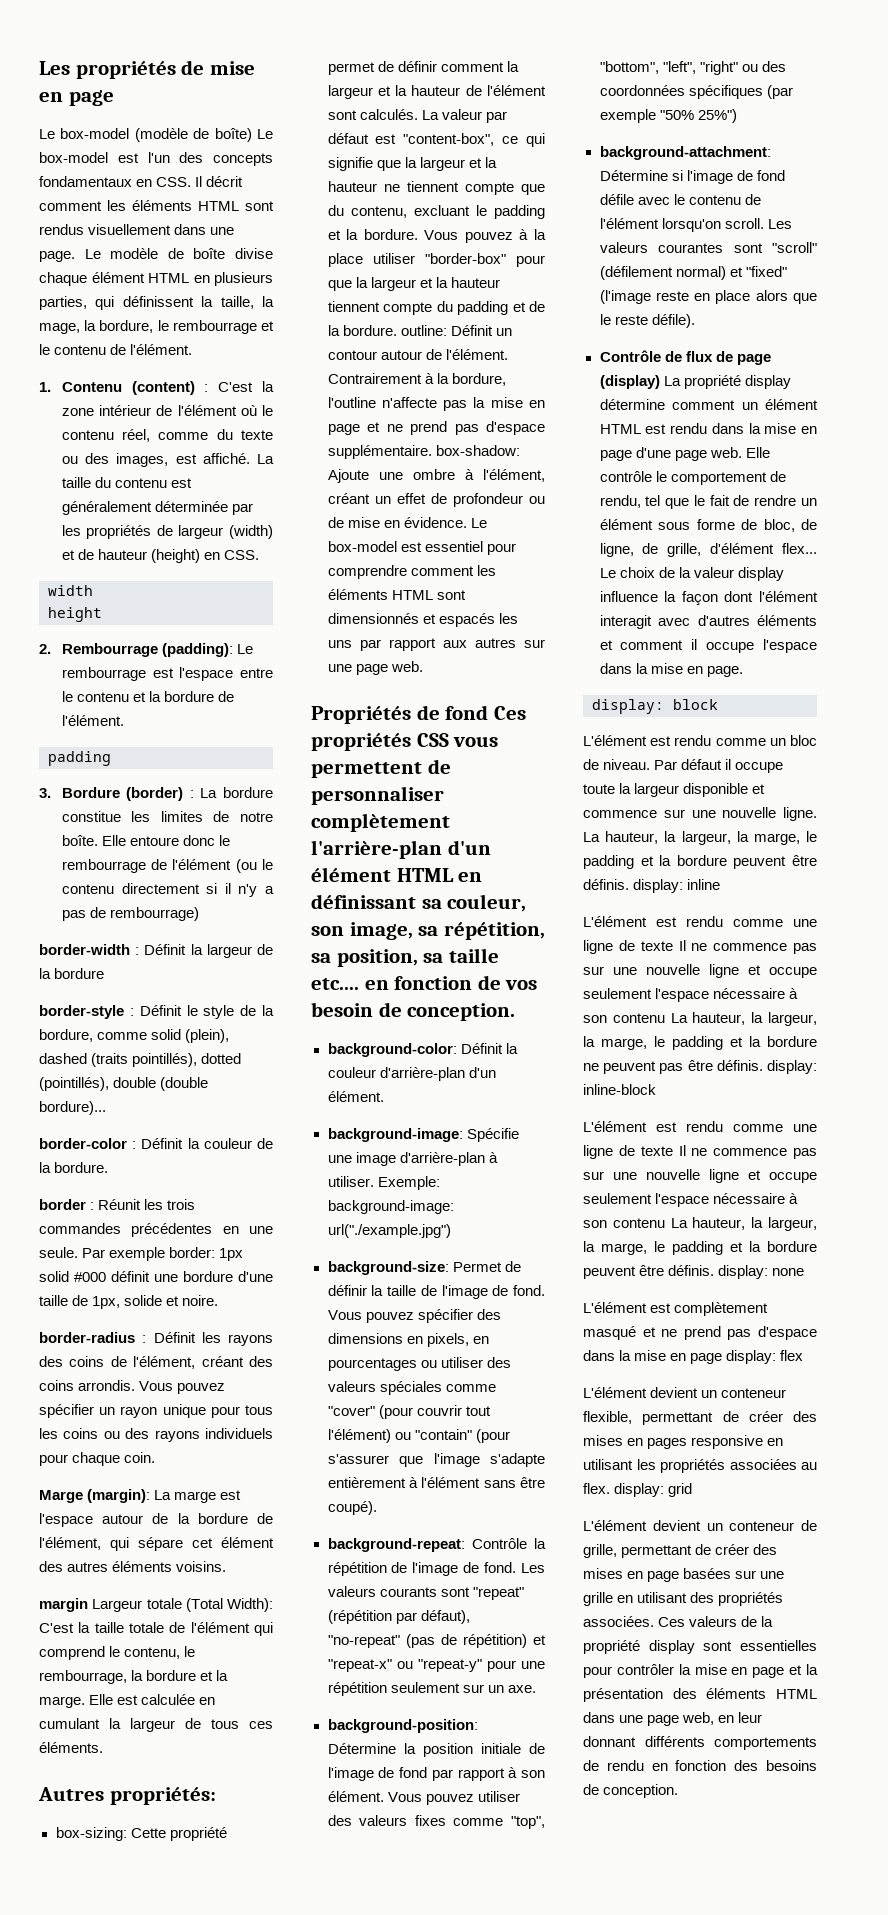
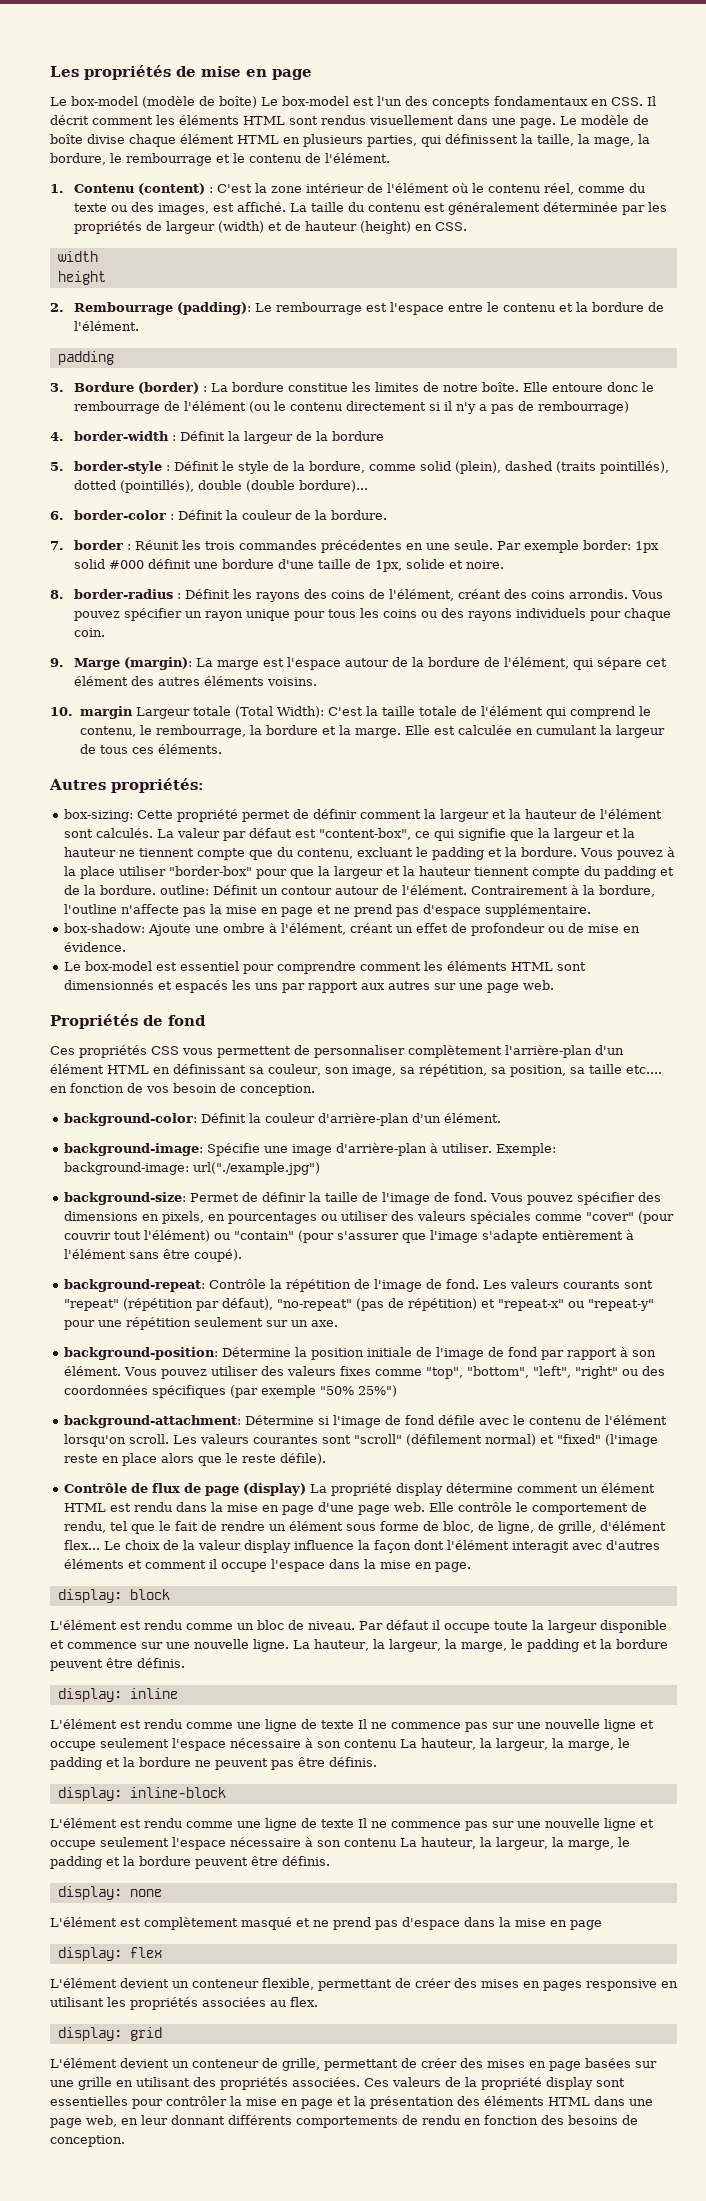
- border-width : Définit la largeur de la bordure
+ 4. border-width : Définit la largeur de la bordure
- border-style : Définit le style de la bordure, comme solid (plein), dashed (traits pointillés), dotted (pointillés), double (double bordure)...
+ 5. border-style : Définit le style de la bordure, comme solid (plein), dashed (traits pointillés), dotted (pointillés), double (double bordure)...
- border-color : Définit la couleur de la bordure.
+ 6. border-color : Définit la couleur de la bordure.
- border : Réunit les trois commandes précédentes en une seule.
+ 7. border : Réunit les trois commandes précédentes en une seule.
- border-radius : Définit les rayons des coins de l'élément, créant des coins arrondis.
+ 8. border-radius : Définit les rayons des coins de l'élément, créant des coins arrondis.
- Marge (margin): La marge est l'espace autour de la bordure de l'élément, qui sépare cet élément des autres éléments voisins.
+ 9. Marge (margin): La marge est l'espace autour de la bordure de l'élément, qui sépare cet élément des autres éléments voisins.
- margin Largeur totale (Total Width): C'est la taille totale de l'élément qui comprend le contenu, le rembourrage, la bordure et la marge.
+ 10. margin Largeur totale (Total Width): C'est la taille totale de l'élément qui comprend le contenu, le rembourrage, la bordure et la marge.
- Contrairement à la bordure, l'outline n'affecte pas la mise en page et ne prend pas d'espace supplémentaire. box-shadow: Ajoute une ombre à l'élément, créant un effet de profondeur ou de mise en évidence. Le box-model est essentiel pour comprendre comment les éléments HTML sont dimensionnés et espacés les uns par rapport aux autres sur une page web.
+ Contrairement à la bordure, l'outline n'affecte pas la mise en page et ne prend pas d'espace supplémentaire.
+ box-shadow: Ajoute une ombre à l'élément, créant un effet de profondeur ou de mise en évidence.
+ Le box-model est essentiel pour comprendre comment les éléments HTML sont dimensionnés et espacés les uns par rapport aux autres sur une page web.
- Propriétés de fond Ces propriétés CSS vous permettent de personnaliser complètement l'arrière-plan d'un élément HTML en définissant sa couleur, son image, sa répétition, sa position, sa taille etc.... en fonction de vos besoin de conception.
+ Propriétés de fond
+ Ces propriétés CSS vous permettent de personnaliser complètement l'arrière-plan d'un élément HTML en définissant sa couleur, son image, sa répétition, sa position, sa taille etc.... en fonction de vos besoin de conception.
- Par défaut il occupe toute la largeur disponible et commence sur une nouvelle ligne. La hauteur, la largeur, la marge, le padding et la bordure peuvent être définis. display: inline
+ Par défaut il occupe toute la largeur disponible et commence sur une nouvelle ligne. La hauteur, la largeur, la marge, le padding et la bordure peuvent être définis.
+ display: inline
- L'élément est rendu comme une ligne de texte Il ne commence pas sur une nouvelle ligne et occupe seulement l'espace nécessaire à son contenu La hauteur, la largeur, la marge, le padding et la bordure ne peuvent pas être définis. display: inline-block
+ L'élément est rendu comme une ligne de texte Il ne commence pas sur une nouvelle ligne et occupe seulement l'espace nécessaire à son contenu La hauteur, la largeur, la marge, le padding et la bordure ne peuvent pas être définis.
+ display: inline-block
- L'élément est rendu comme une ligne de texte Il ne commence pas sur une nouvelle ligne et occupe seulement l'espace nécessaire à son contenu La hauteur, la largeur, la marge, le padding et la bordure peuvent être définis. display: none
+ L'élément est rendu comme une ligne de texte Il ne commence pas sur une nouvelle ligne et occupe seulement l'espace nécessaire à son contenu La hauteur, la largeur, la marge, le padding et la bordure peuvent être définis.
+ display: none
- L'élément est complètement masqué et ne prend pas d'espace dans la mise en page display: flex
+ L'élément est complètement masqué et ne prend pas d'espace dans la mise en page
+ display: flex
- L'élément devient un conteneur flexible, permettant de créer des mises en pages responsive en utilisant les propriétés associées au flex. display: grid
+ L'élément devient un conteneur flexible, permettant de créer des mises en pages responsive en utilisant les propriétés associées au flex.
+ display: grid

